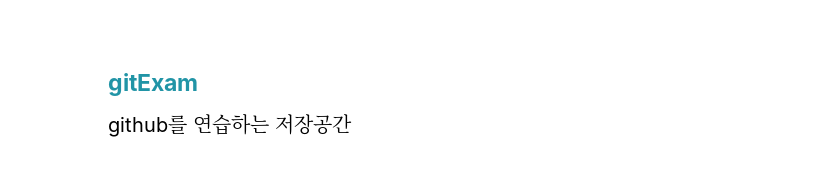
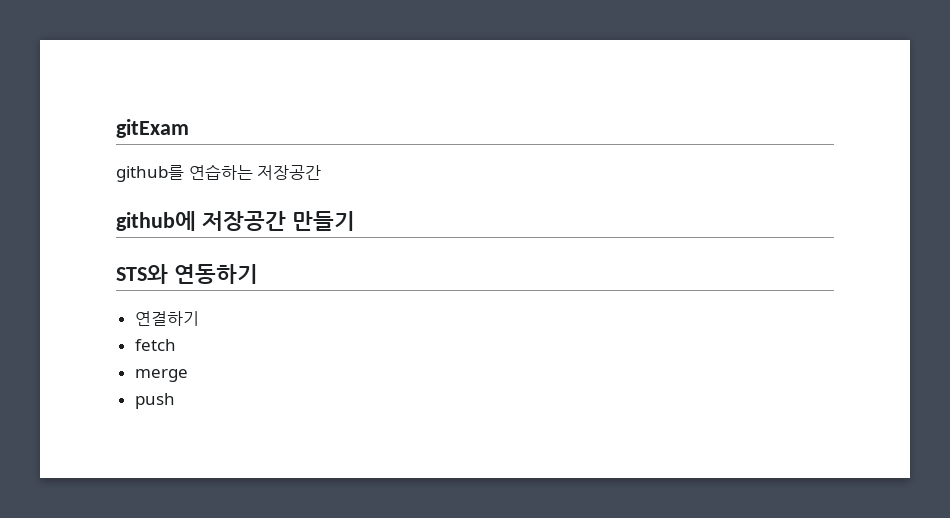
+ github에 저장공간 만들기
+ STS와 연동하기
+ 연결하기
+ fetch
+ merge
+ push

